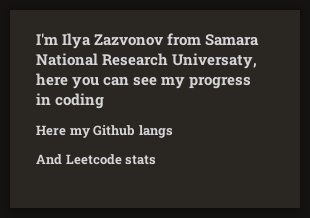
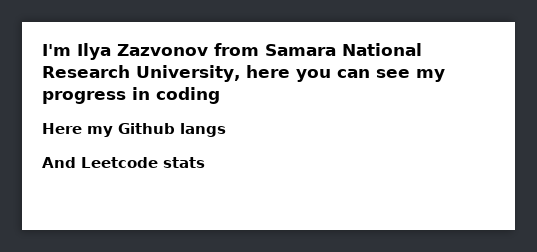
- I'm Ilya Zazvonov from Samara National Research Universaty, here you can see my progress in coding
+ I'm Ilya Zazvonov from Samara National Research University, here you can see my progress in coding

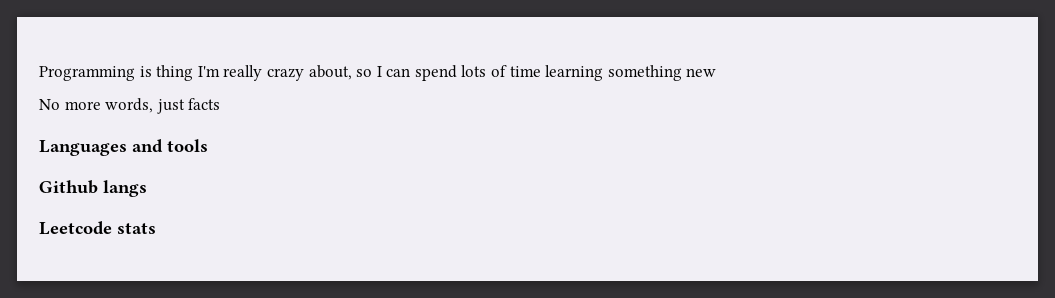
- I'm Ilya Zazvonov from Samara National Research University, here you can see my progress in coding
- Here my Github langs
+ Programming is thing I'm really crazy about, so I can spend lots of time learning something new
+ No more words, just facts
+ Languages and tools
+ Github langs
- And Leetcode stats
+ Leetcode stats

